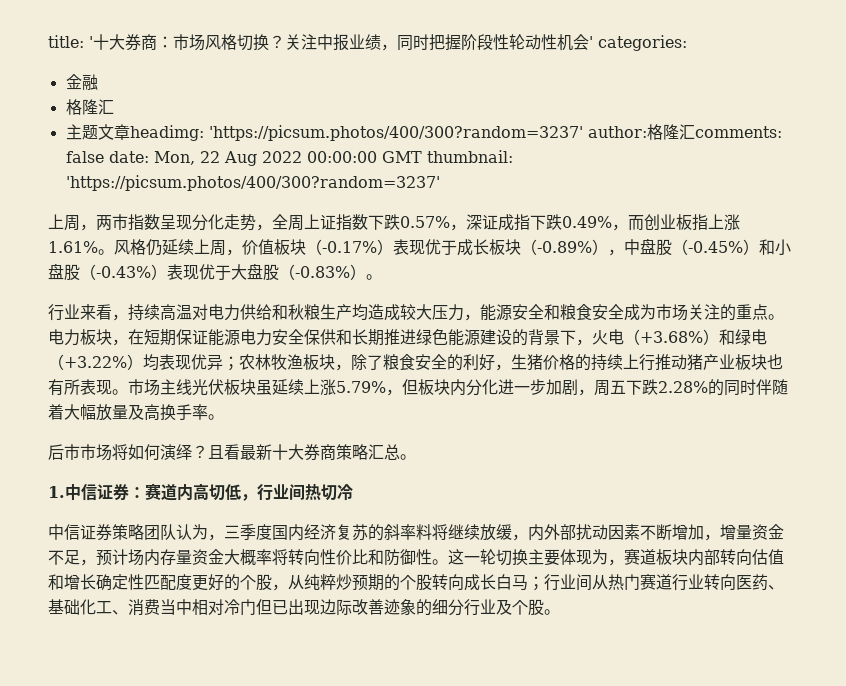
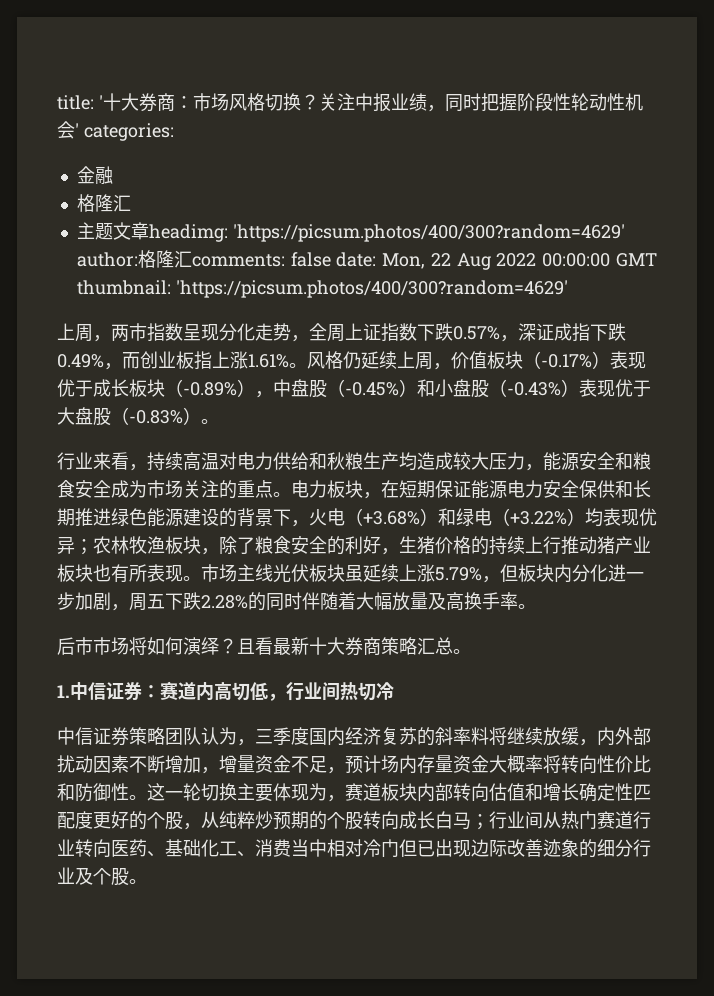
- 主题文章headimg: 'https://picsum.photos/400/300?random=3237' author:格隆汇comments: false date: Mon, 22 Aug 2022 00:00:00 GMT thumbnail: 'https://picsum.photos/400/300?random=3237'
+ 主题文章headimg: 'https://picsum.photos/400/300?random=4629' author:格隆汇comments: false date: Mon, 22 Aug 2022 00:00:00 GMT thumbnail: 'https://picsum.photos/400/300?random=4629'

